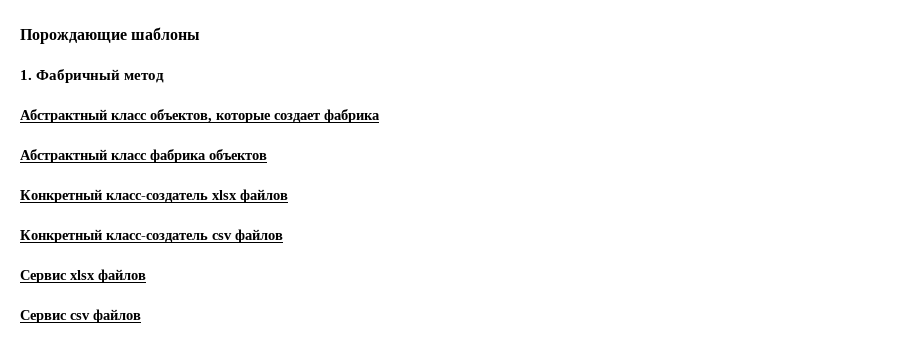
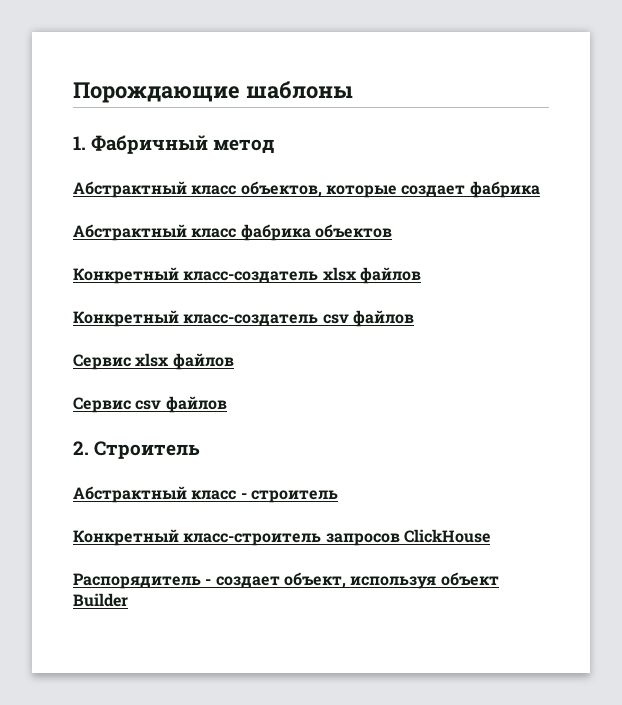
+ 2. Строитель
+ Абстрактный класс - строитель
+ Конкретный класс-строитель запросов ClickHouse
+ Распорядитель - создает объект, используя объект Builder

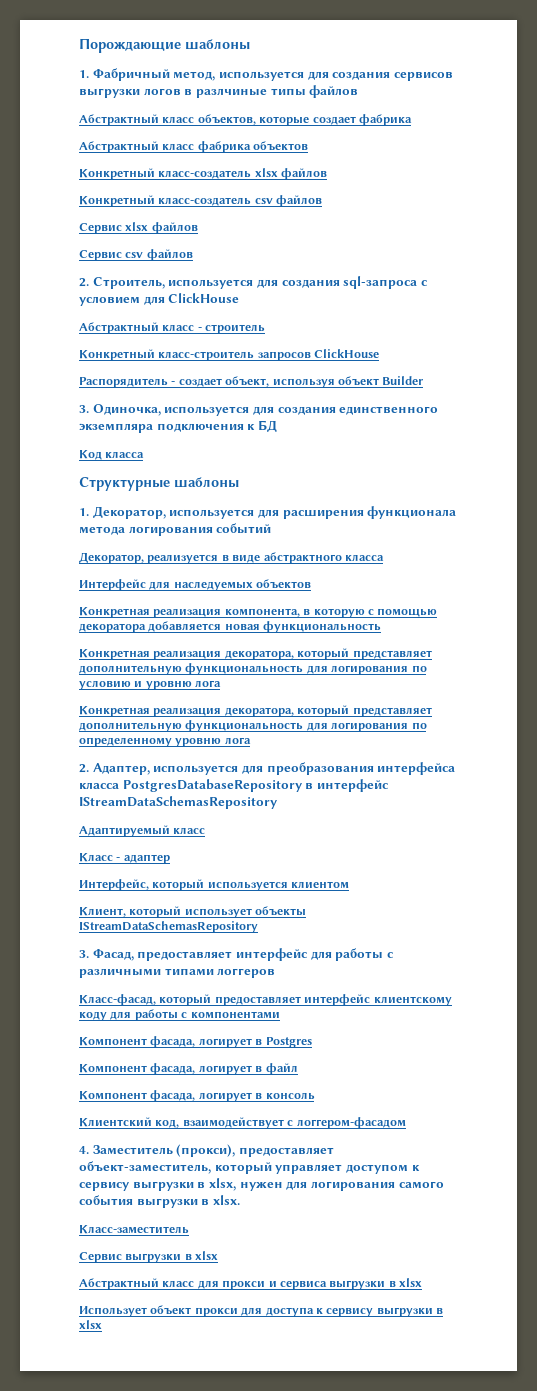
- 1. Фабричный метод
+ 1. Фабричный метод, используется для создания сервисов выгрузки логов в разлчиные типы файлов
- 2. Строитель
+ 2. Строитель, используется для создания sql-запроса с условием для ClickHouse
+ 3. Одиночка, используется для создания единственного экземпляра подключения к БД
+ Код класса
+ Структурные шаблоны
+ 1. Декоратор, используется для расширения функционала метода логирования событий
+ Декоратор, реализуется в виде абстрактного класса
+ Интерфейс для наследуемых объектов
+ Конкретная реализация компонента, в которую с помощью декоратора добавляется новая функциональность
+ Конкретная реализация декоратора, который представляет дополнительную функциональность для логирования по условию и уровню лога
+ Конкретная реализация декоратора, который представляет дополнительную функциональность для логирования по определенному уровню лога
+ 2. Адаптер, используется для преобразования интерфейса класса PostgresDatabaseRepository в интерфейс IStreamDataSchemasRepository
+ Адаптируемый класс
+ Класс - адаптер
+ Интерфейс, который используется клиентом
+ Клиент, который использует объекты IStreamDataSchemasRepository
+ 3. Фасад, предоставляет интерфейс для работы с различными типами логгеров
+ Класс-фасад, который предоставляет интерфейс клиентскому коду для работы с компонентами
+ Компонент фасада, логирует в Postgres
+ Компонент фасада, логирует в файл
+ Компонент фасада, логирует в консоль
+ Клиентский код, взаимодействует с логгером-фасадом
+ 4. Заместитель (прокси), предоставляет объект-заместитель, который управляет доступом к сервису выгрузки в xlsx, нужен для логирования самого события выгрузки в xlsx.
+ Класс-заместитель
+ Сервис выгрузки в xlsx
+ Абстрактный класс для прокси и сервиса выгрузки в xlsx
+ Использует объект прокси для доступа к сервису выгрузки в xlsx

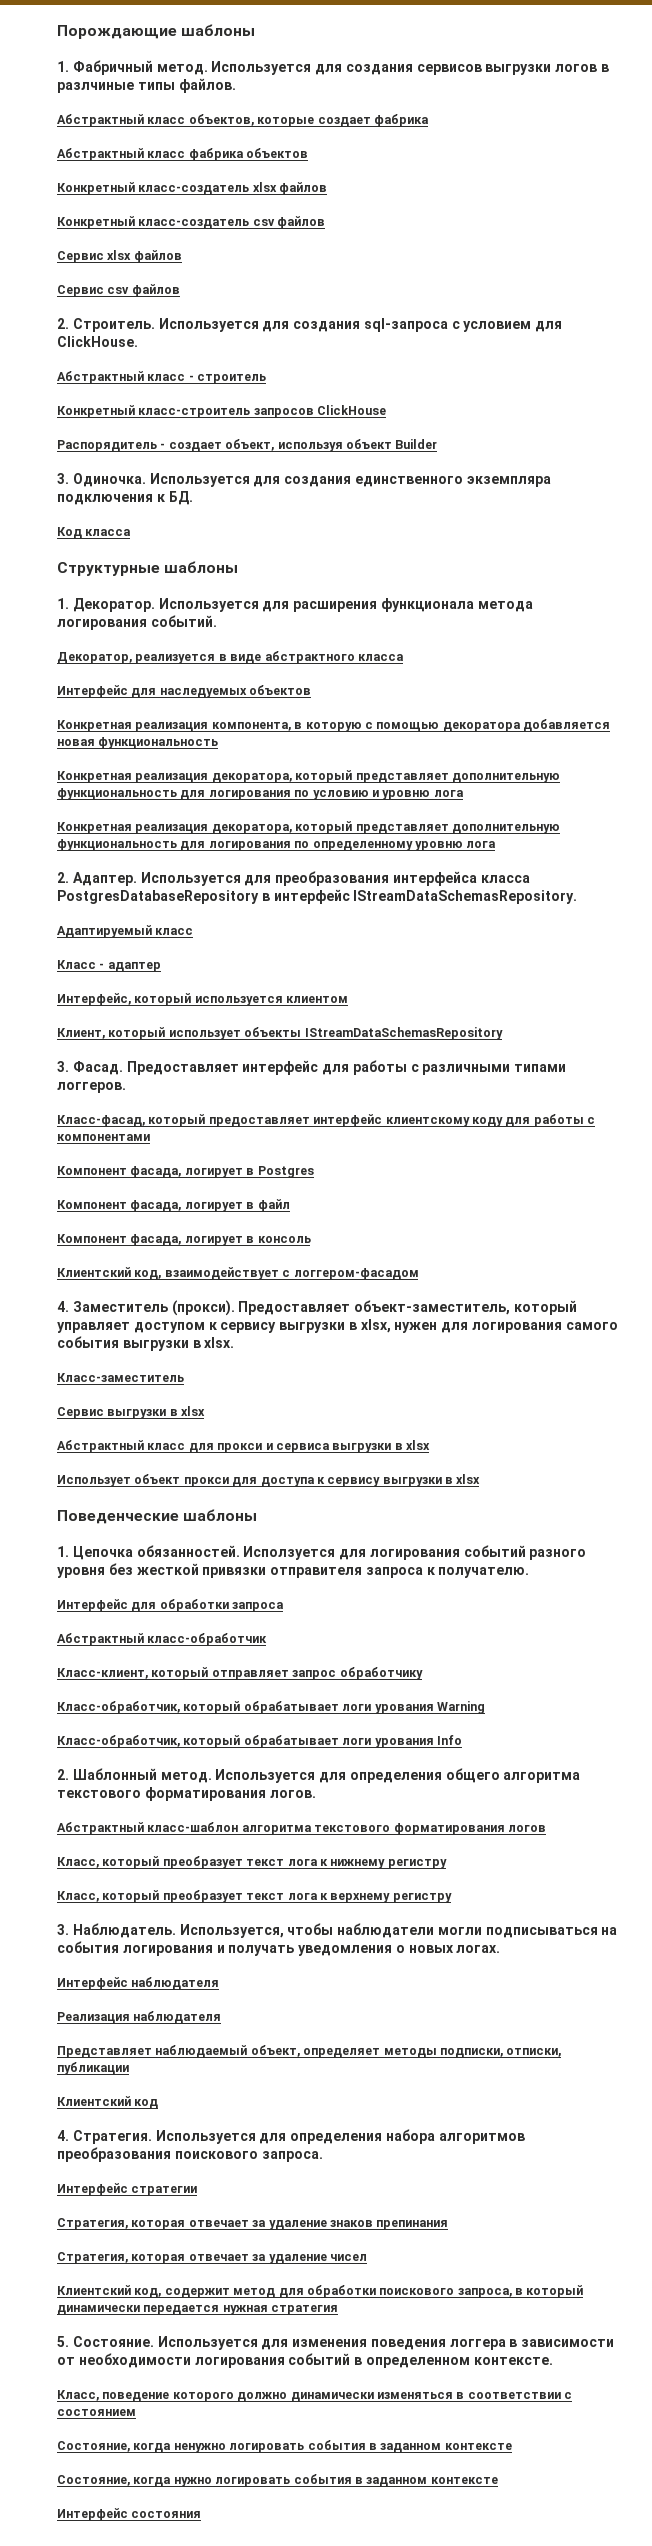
- 1. Фабричный метод, используется для создания сервисов выгрузки логов в разлчиные типы файлов
+ 1. Фабричный метод. Используется для создания сервисов выгрузки логов в разлчиные типы файлов.
- 2. Строитель, используется для создания sql-запроса с условием для ClickHouse
+ 2. Строитель. Используется для создания sql-запроса с условием для ClickHouse.
- 3. Одиночка, используется для создания единственного экземпляра подключения к БД
+ 3. Одиночка. Используется для создания единственного экземпляра подключения к БД.
- 1. Декоратор, используется для расширения функционала метода логирования событий
+ 1. Декоратор. Используется для расширения функционала метода логирования событий.
- 2. Адаптер, используется для преобразования интерфейса класса PostgresDatabaseRepository в интерфейс IStreamDataSchemasRepository
+ 2. Адаптер. Используется для преобразования интерфейса класса PostgresDatabaseRepository в интерфейс IStreamDataSchemasRepository.
- 3. Фасад, предоставляет интерфейс для работы с различными типами логгеров
+ 3. Фасад. Предоставляет интерфейс для работы с различными типами логгеров.
- 4. Заместитель (прокси), предоставляет объект-заместитель, который управляет доступом к сервису выгрузки в xlsx, нужен для логирования самого события выгрузки в xlsx.
+ 4. Заместитель (прокси). Предоставляет объект-заместитель, который управляет доступом к сервису выгрузки в xlsx, нужен для логирования самого события выгрузки в xlsx.
+ Поведенческие шаблоны
+ 1. Цепочка обязанностей. Исползуется для логирования событий разного уровня без жесткой привязки отправителя запроса к получателю.
+ Интерфейс для обработки запроса
+ Абстрактный класс-обработчик
+ Класс-клиент, который отправляет запрос обработчику
+ Класс-обработчик, который обрабатывает логи урования Warning
+ Класс-обработчик, который обрабатывает логи урования Info
+ 2. Шаблонный метод. Используется для определения общего алгоритма текстового форматирования логов.
+ Абстрактный класс-шаблон алгоритма текстового форматирования логов
+ Класс, который преобразует текст лога к нижнему регистру
+ Класс, который преобразует текст лога к верхнему регистру
+ 3. Наблюдатель. Используется, чтобы наблюдатели могли подписываться на события логирования и получать уведомления о новых логах.
+ Интерфейс наблюдателя
+ Реализация наблюдателя
+ Представляет наблюдаемый объект, определяет методы подписки, отписки, публикации
+ Клиентский код
+ 4. Стратегия. Используется для определения набора алгоритмов преобразования поискового запроса.
+ Интерфейс стратегии
+ Стратегия, которая отвечает за удаление знаков препинания
+ Стратегия, которая отвечает за удаление чисел
+ Клиентский код, содержит метод для обработки поискового запроса, в который динамически передается нужная стратегия
+ 5. Состояние. Используется для изменения поведения логгера в зависимости от необходимости логирования событий в определенном контексте.
+ Класс, поведение которого должно динамически изменяться в соответствии с состоянием
+ Состояние, когда ненужно логировать события в заданном контексте
+ Состояние, когда нужно логировать события в заданном контексте
+ Интерфейс состояния

